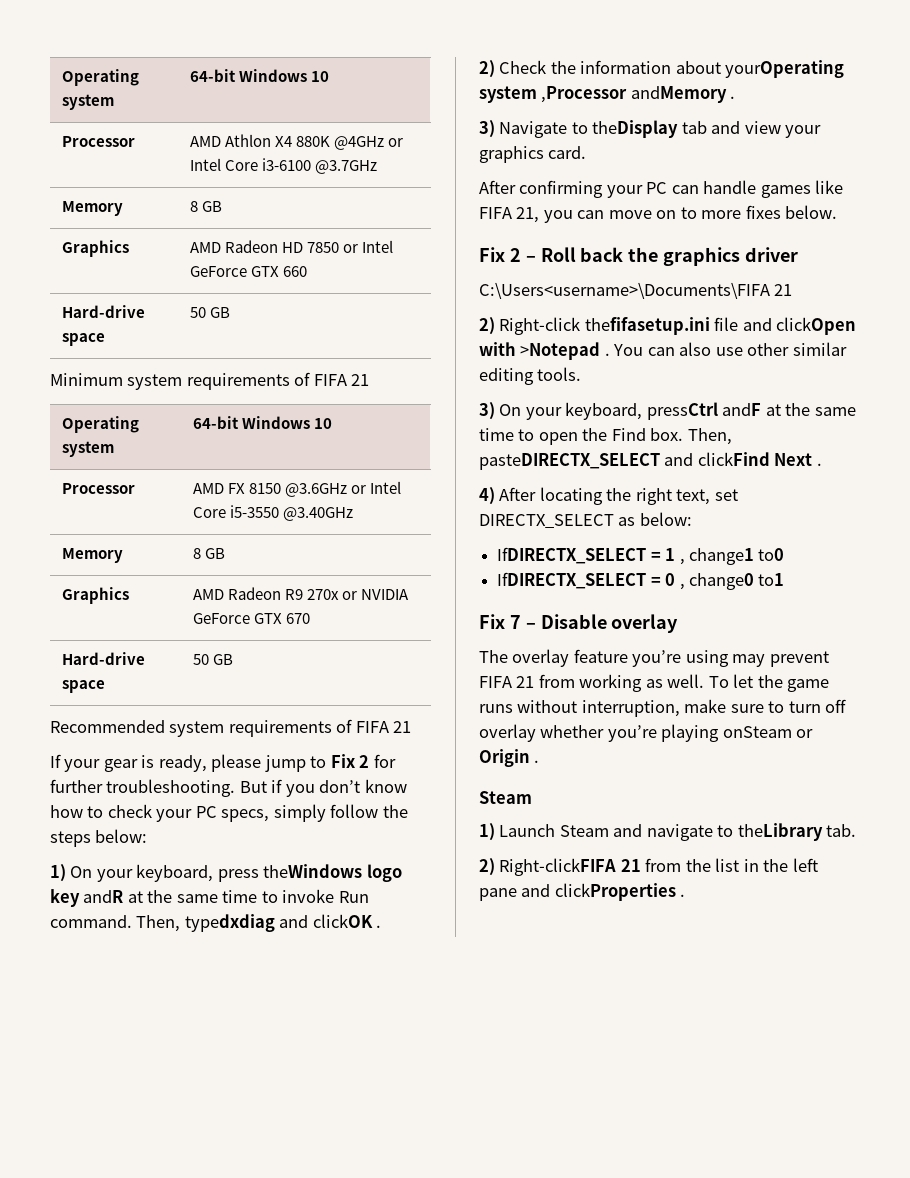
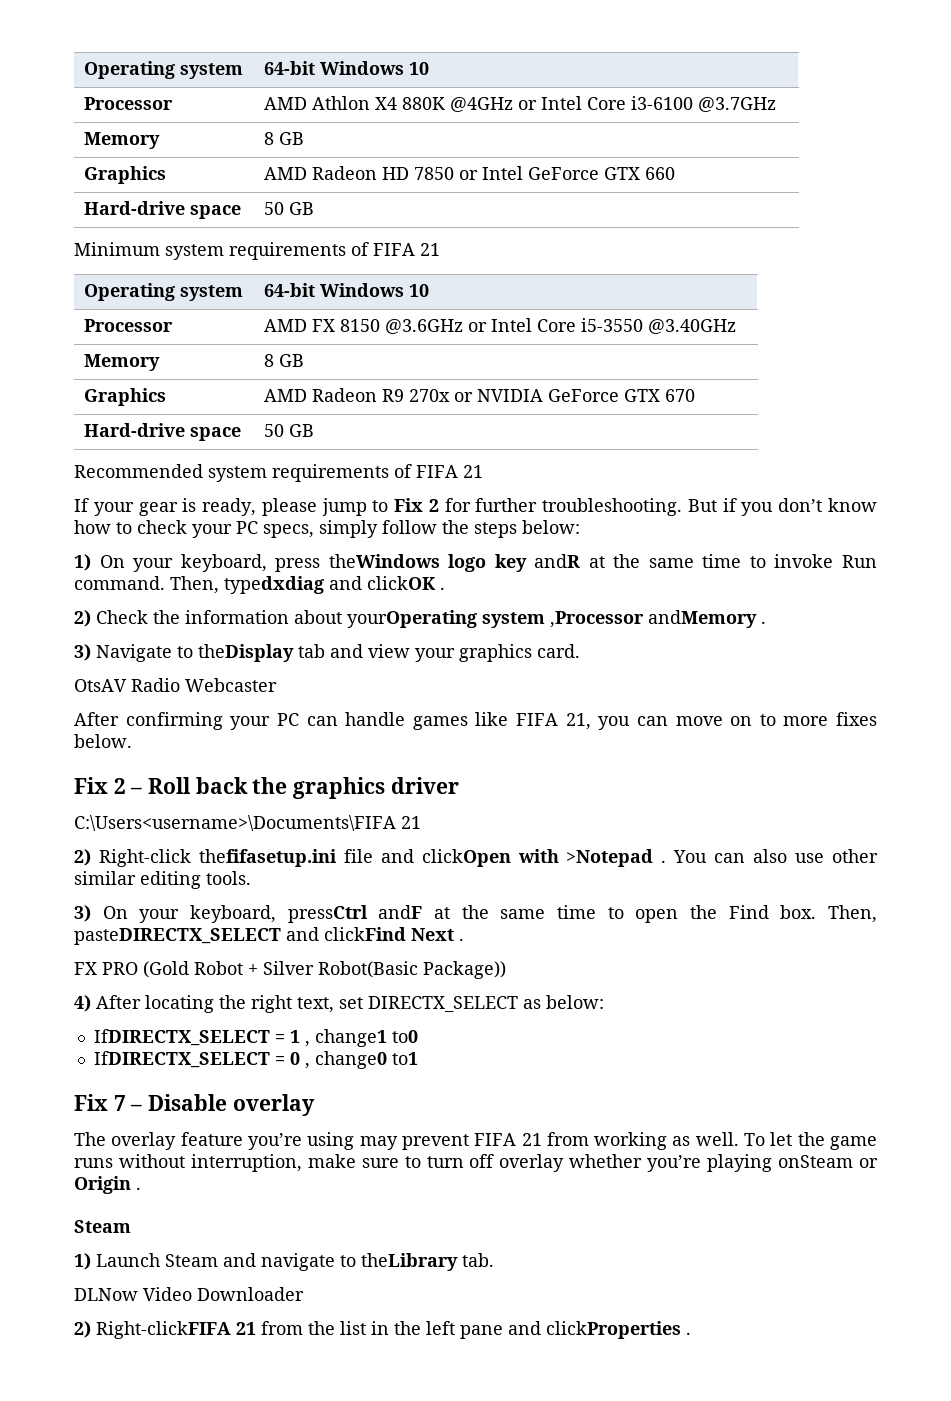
+ OtsAV Radio Webcaster
+ FX PRO (Gold Robot + Silver Robot(Basic Package))
+ DLNow Video Downloader

